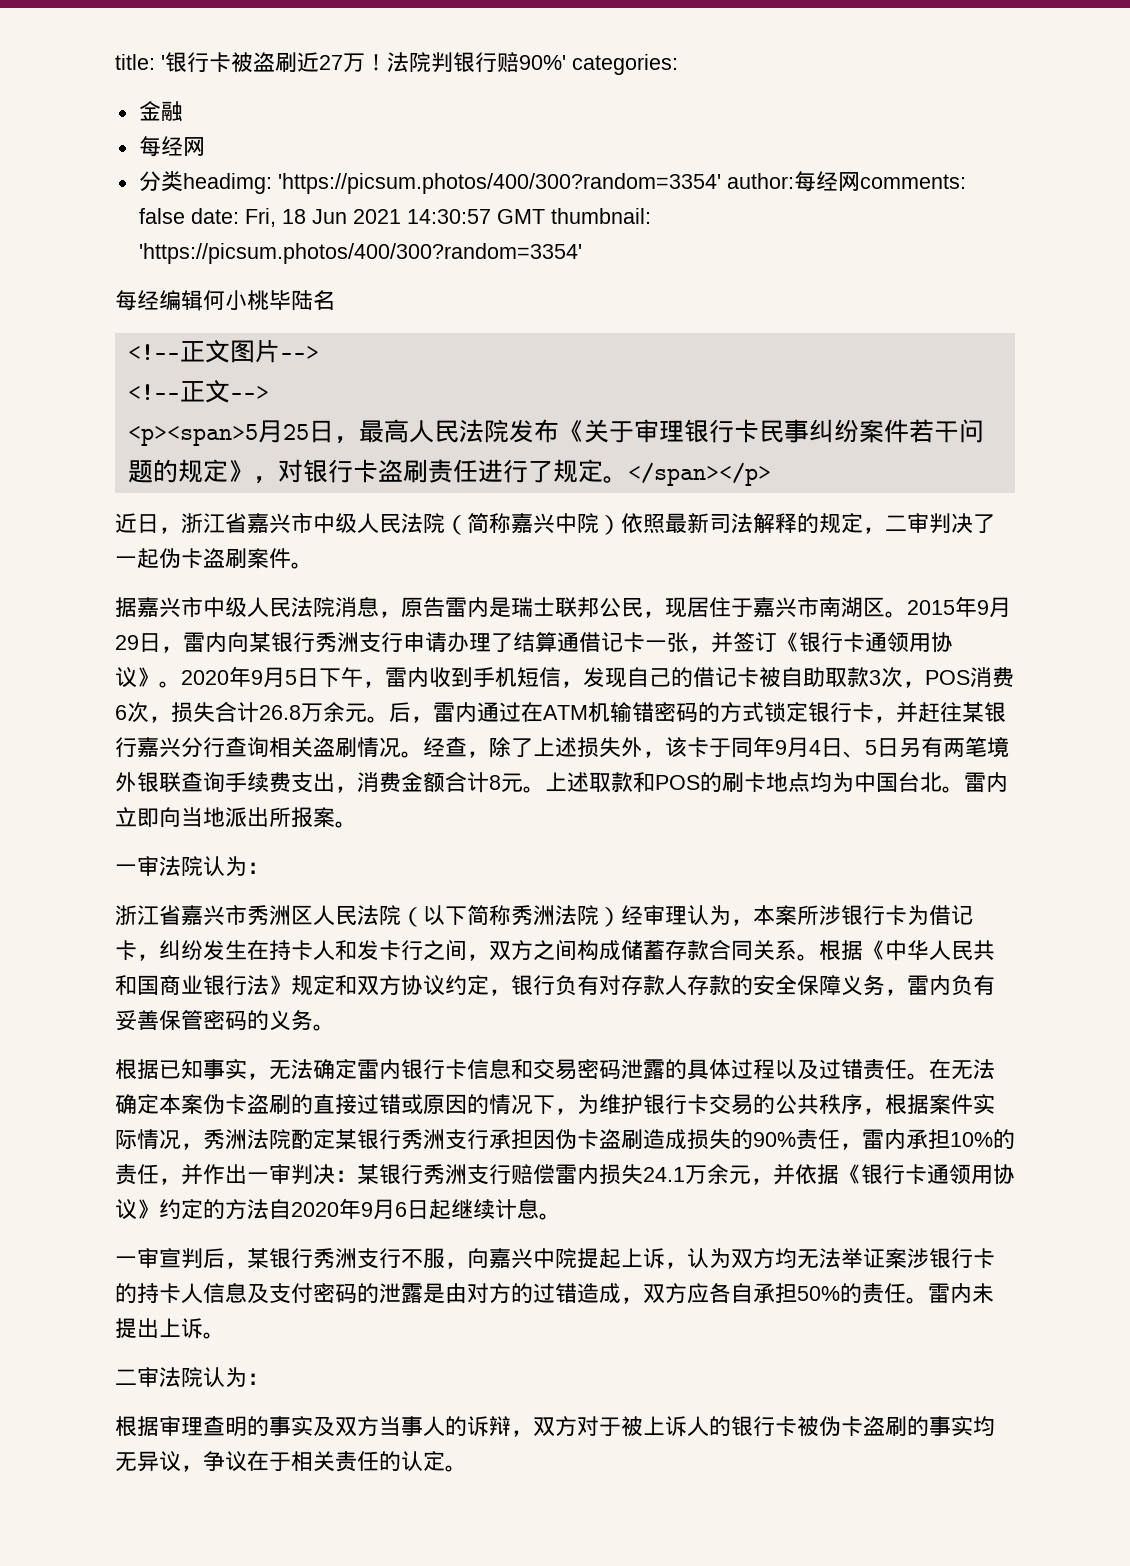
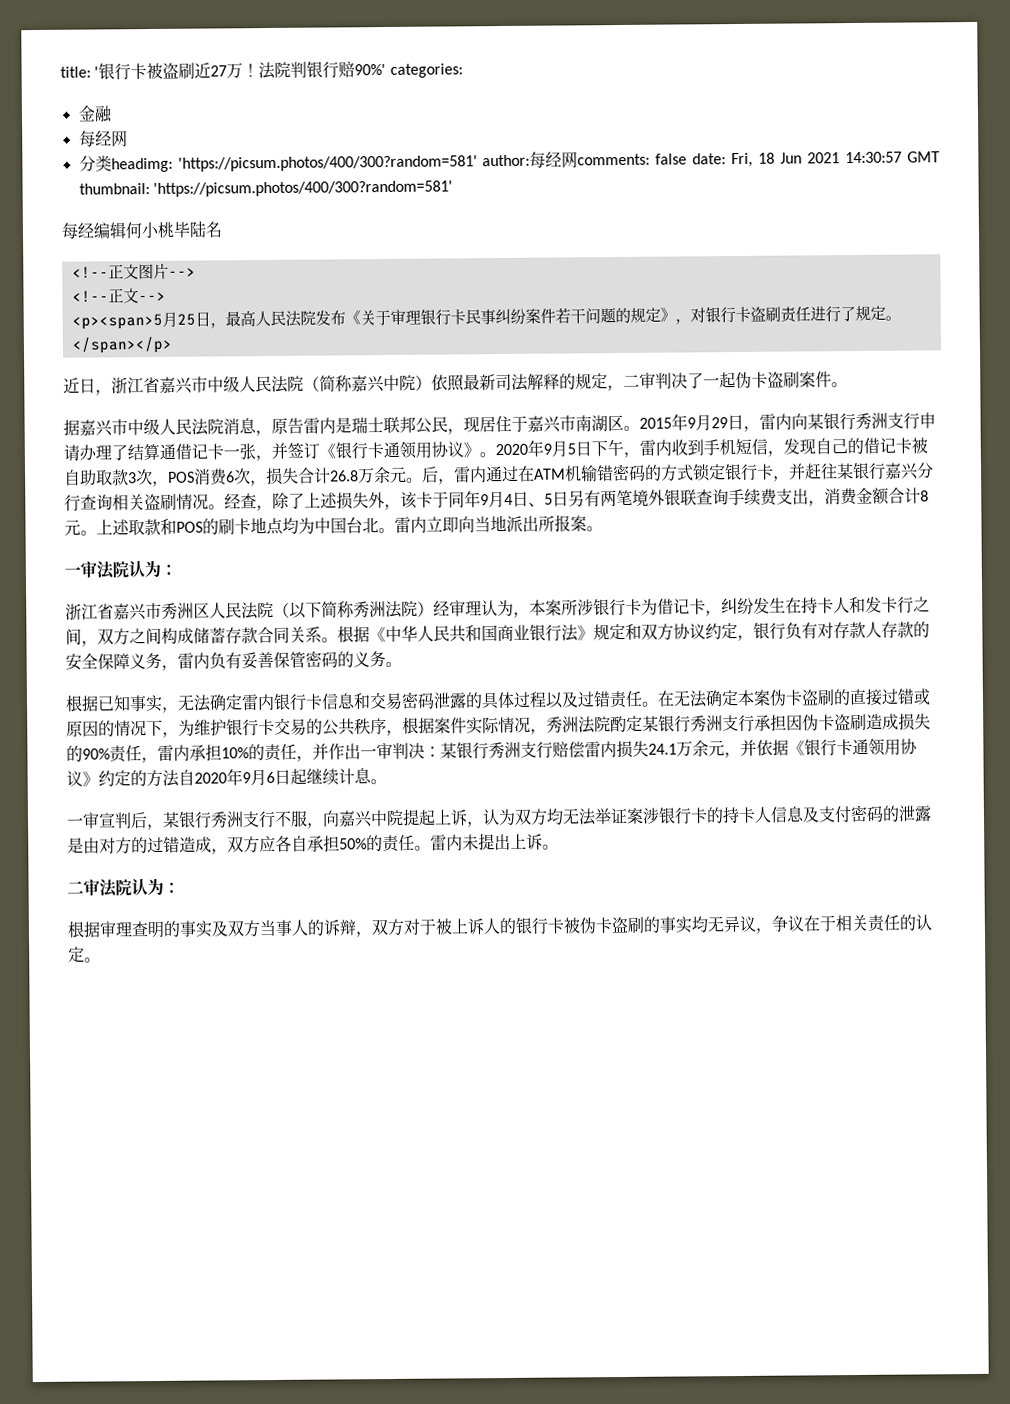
- 分类headimg: 'https://picsum.photos/400/300?random=3354' author:每经网comments: false date: Fri, 18 Jun 2021 14:30:57 GMT thumbnail: 'https://picsum.photos/400/300?random=3354'
+ 分类headimg: 'https://picsum.photos/400/300?random=581' author:每经网comments: false date: Fri, 18 Jun 2021 14:30:57 GMT thumbnail: 'https://picsum.photos/400/300?random=581'

